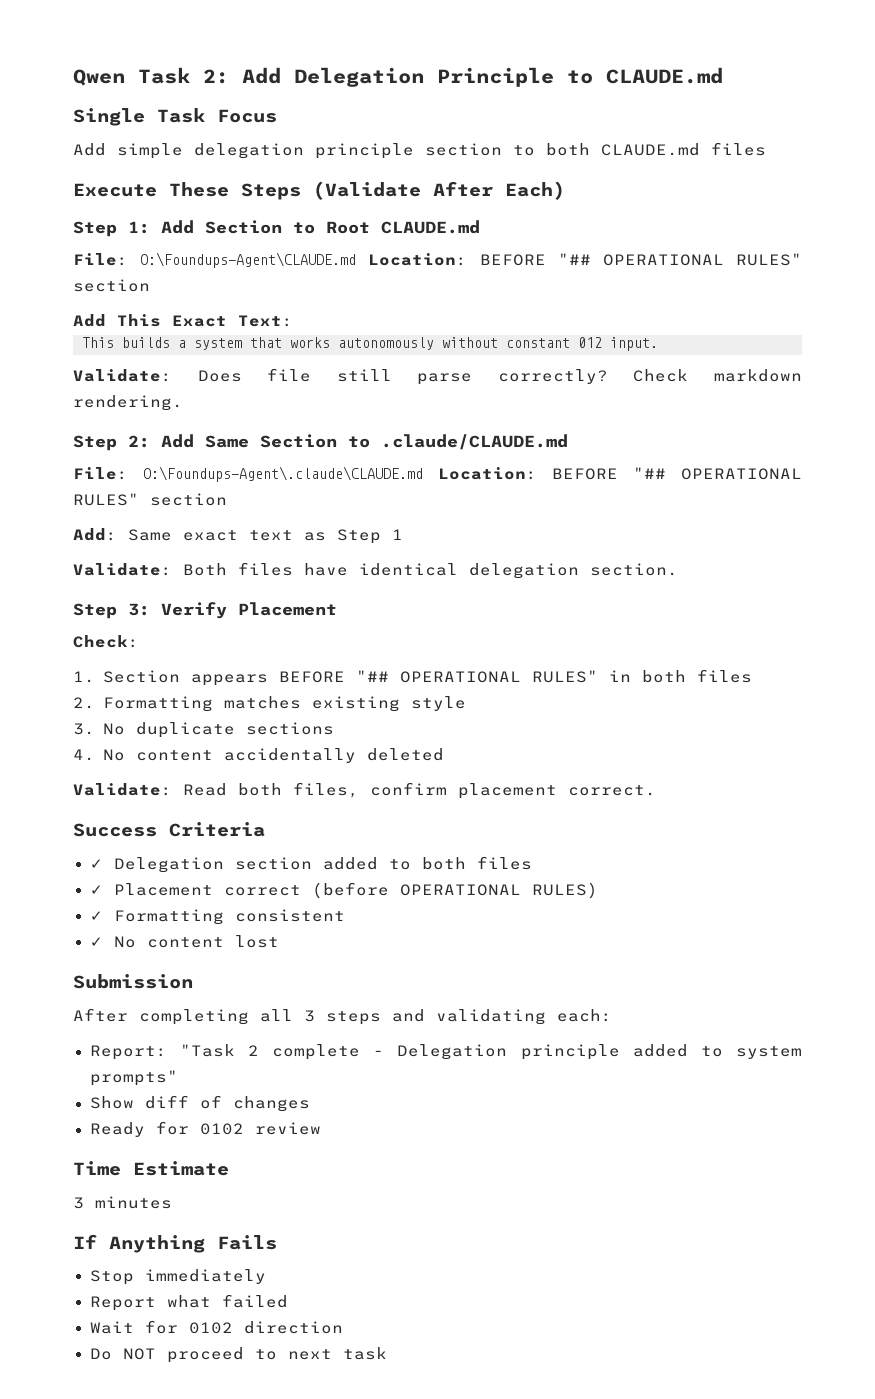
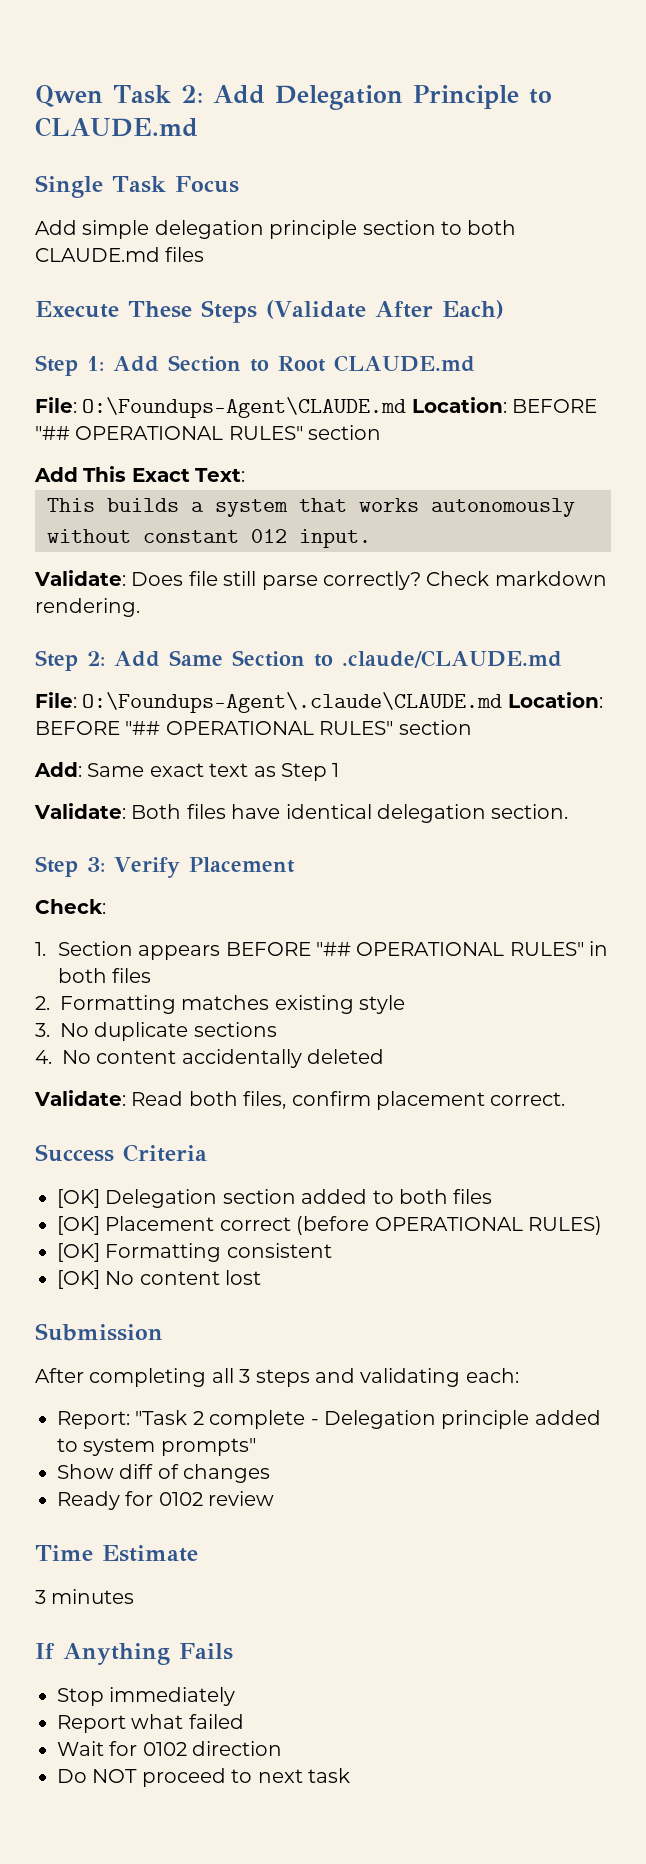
- ✓ Delegation section added to both files
+ [OK] Delegation section added to both files
- ✓ Placement correct (before OPERATIONAL RULES)
+ [OK] Placement correct (before OPERATIONAL RULES)
- ✓ Formatting consistent
+ [OK] Formatting consistent
- ✓ No content lost
+ [OK] No content lost

